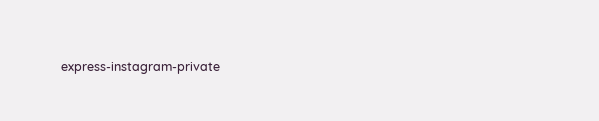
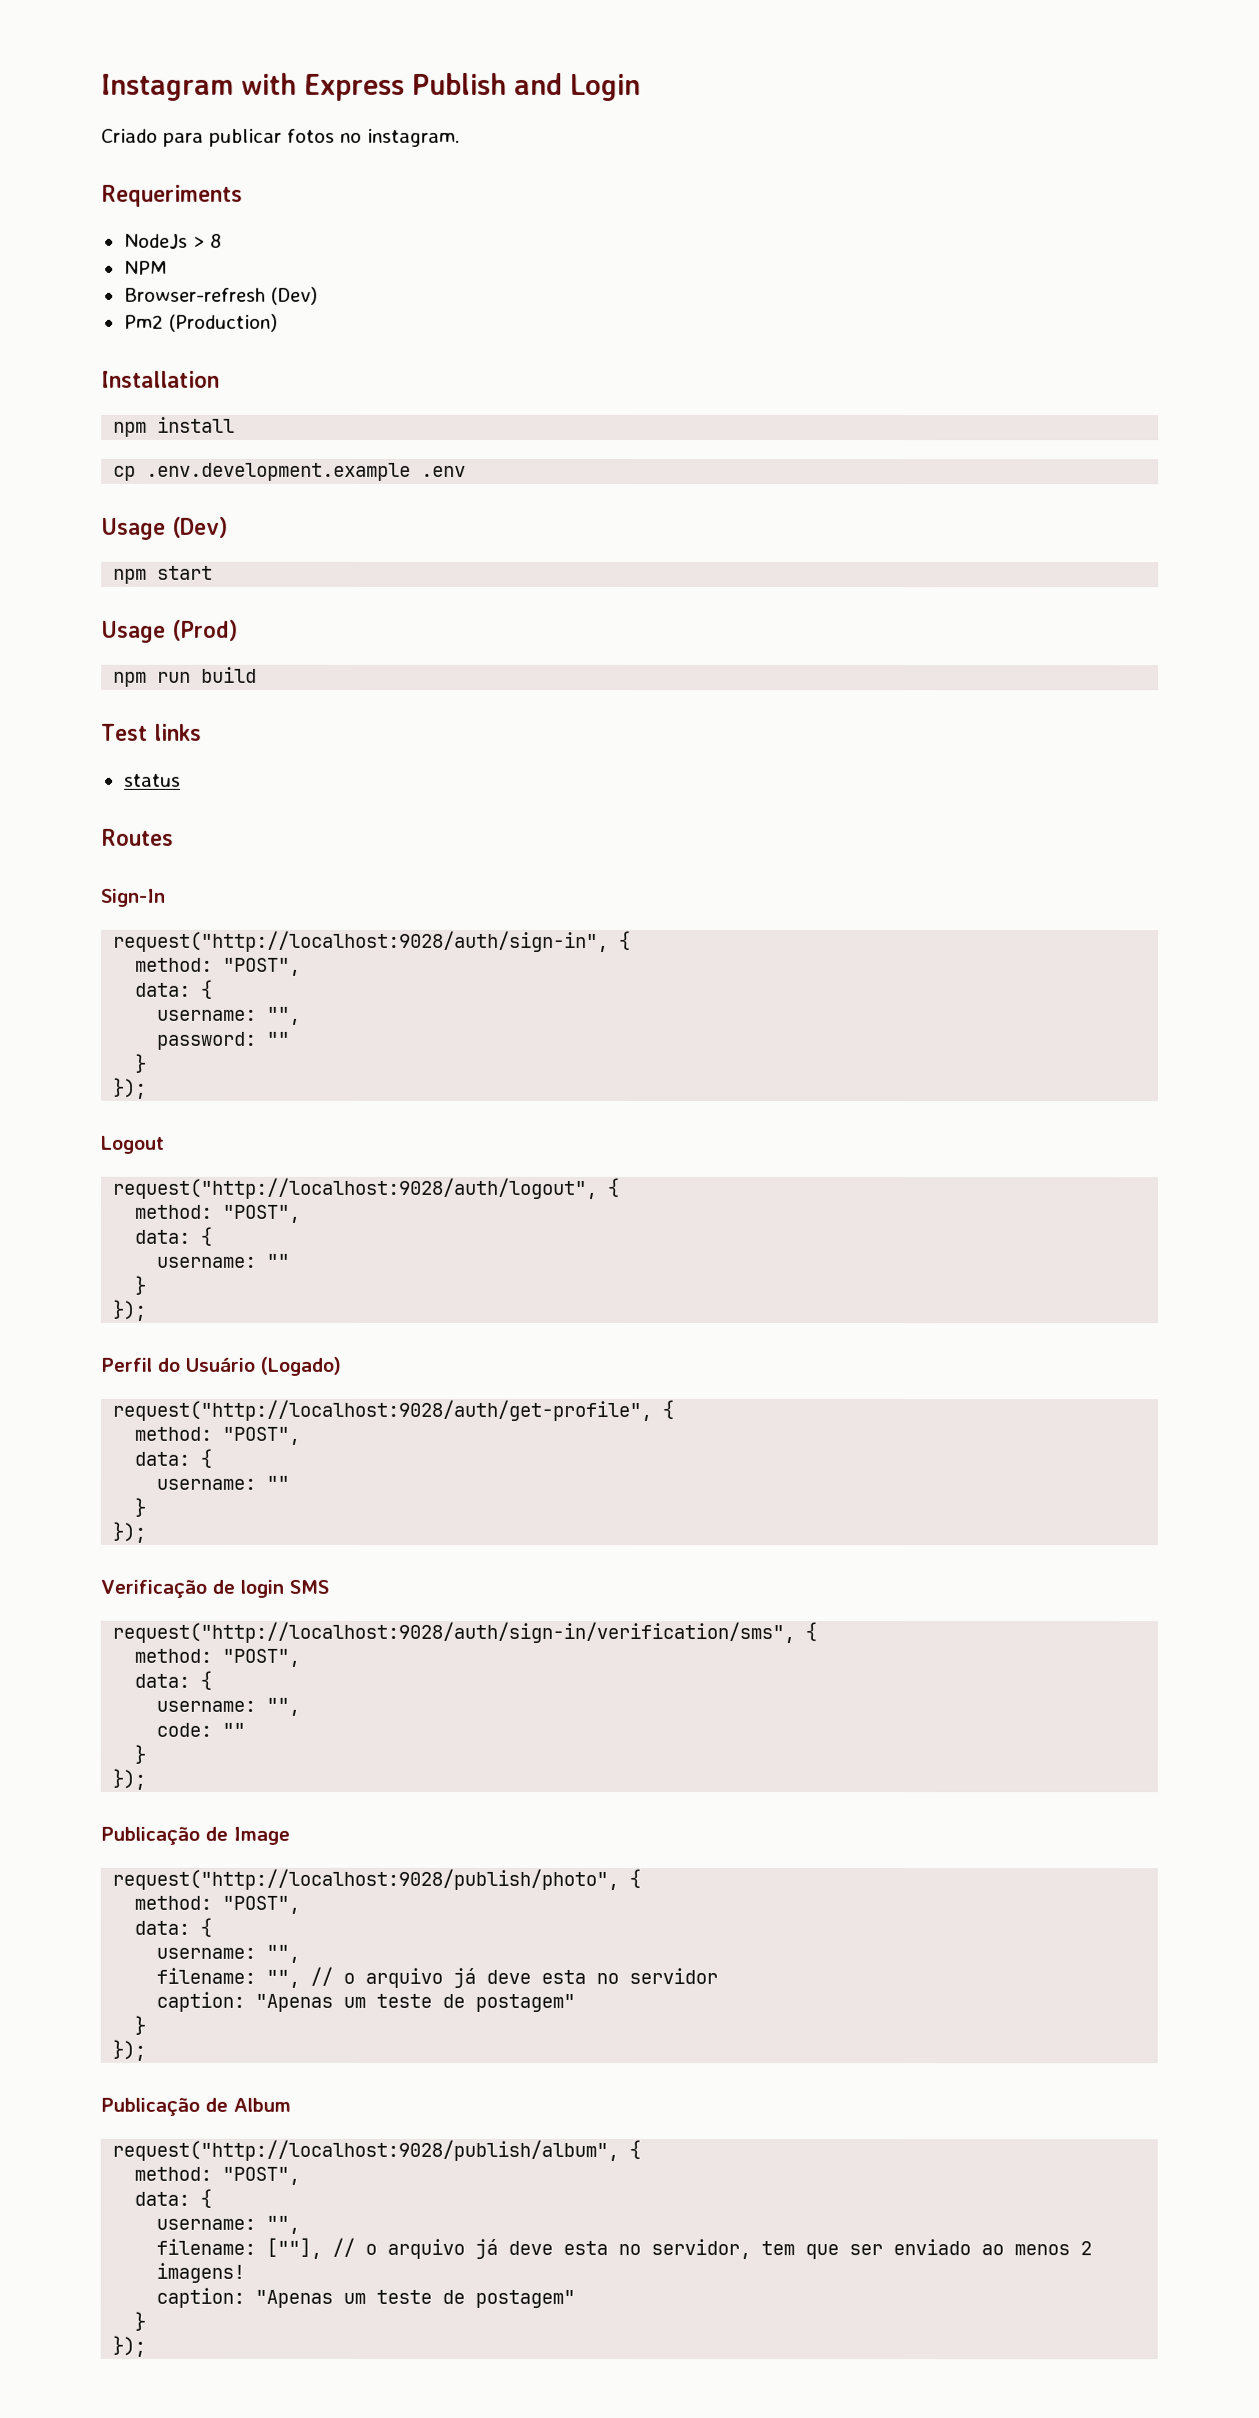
- express-instagram-private
+ Instagram with Express Publish and Login
+ Criado para publicar fotos no instagram.
+ Requeriments
+ NodeJs > 8
+ NPM
+ Browser-refresh (Dev)
+ Pm2 (Production)
+ Installation
+ npm install
+ cp .env.development.example .env
+ Usage (Dev)
+ npm start
+ Usage (Prod)
+ npm run build
+ Test links
+ status
+ Routes
+ Sign-In
+ request("http://localhost:9028/auth/sign-in", {
+ method: "POST",
+ data: {
+ username: "",
+ password: ""
+ }
+ });
+ Logout
+ request("http://localhost:9028/auth/logout", {
+ method: "POST",
+ data: {
+ username: ""
+ }
+ });
+ Perfil do Usuário (Logado)
+ request("http://localhost:9028/auth/get-profile", {
+ method: "POST",
+ data: {
+ username: ""
+ }
+ });
+ Verificação de login SMS
+ request("http://localhost:9028/auth/sign-in/verification/sms", {
+ method: "POST",
+ data: {
+ username: "",
+ code: ""
+ }
+ });
+ Publicação de Image
+ request("http://localhost:9028/publish/photo", {
+ method: "POST",
+ data: {
+ username: "",
+ filename: "", // o arquivo já deve esta no servidor
+ caption: "Apenas um teste de postagem"
+ }
+ });
+ Publicação de Album
+ request("http://localhost:9028/publish/album", {
+ method: "POST",
+ data: {
+ username: "",
+ filename: [""], // o arquivo já deve esta no servidor, tem que ser enviado ao menos 2 imagens!
+ caption: "Apenas um teste de postagem"
+ }
+ });

